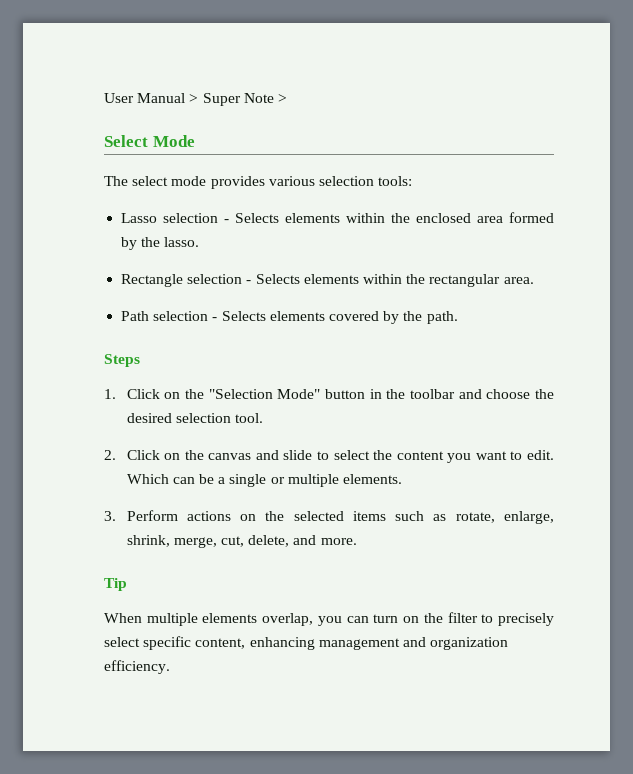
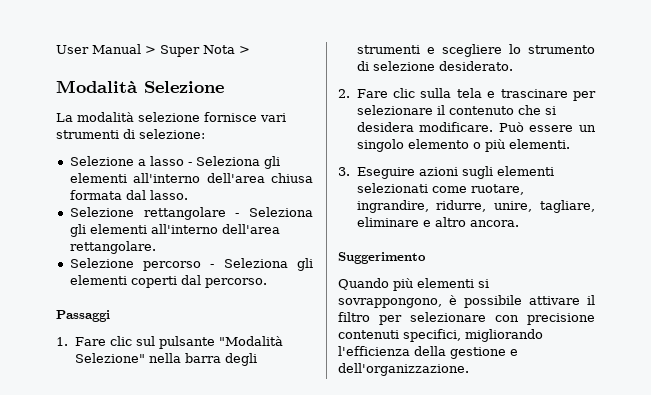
- User Manual > Super Note >
+ User Manual > Super Nota >
- Select Mode
- The select mode provides various selection tools:
- Lasso selection - Selects elements within the enclosed area formed by the lasso.
- Rectangle selection - Selects elements within the rectangular area.
- Path selection - Selects elements covered by the path.
- Steps
- 1. Click on the "Selection Mode" button in the toolbar and choose the desired selection tool.
- 2. Click on the canvas and slide to select the content you want to edit. Which can be a single or multiple elements.
- 3. Perform actions on the selected items such as rotate, enlarge, shrink, merge, cut, delete, and more.
- Tip
- When multiple elements overlap, you can turn on the filter to precisely select specific content, enhancing management and organization efficiency.
+ Modalità Selezione
+ La modalità selezione fornisce vari strumenti di selezione:
+ Selezione a lasso - Seleziona gli elementi all'interno dell'area chiusa formata dal lasso.
+ Selezione rettangolare - Seleziona gli elementi all'interno dell'area rettangolare.
+ Selezione percorso - Seleziona gli elementi coperti dal percorso.
+ Passaggi
+ 1. Fare clic sul pulsante "Modalità Selezione" nella barra degli strumenti e scegliere lo strumento di selezione desiderato.
+ 2. Fare clic sulla tela e trascinare per selezionare il contenuto che si desidera modificare. Può essere un singolo elemento o più elementi.
+ 3. Eseguire azioni sugli elementi selezionati come ruotare, ingrandire, ridurre, unire, tagliare, eliminare e altro ancora.
+ Suggerimento
+ Quando più elementi si sovrappongono, è possibile attivare il filtro per selezionare con precisione contenuti specifici, migliorando l'efficienza della gestione e dell'organizzazione.

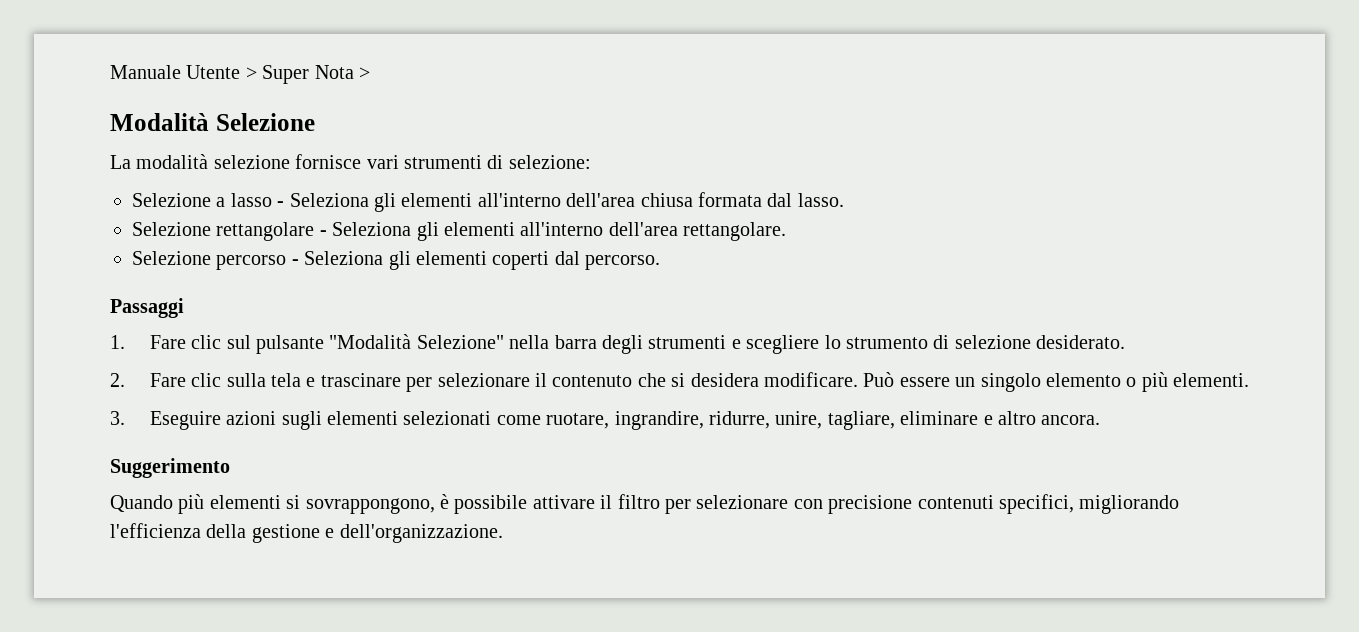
- User Manual > Super Nota >
+ Manuale Utente > Super Nota >

